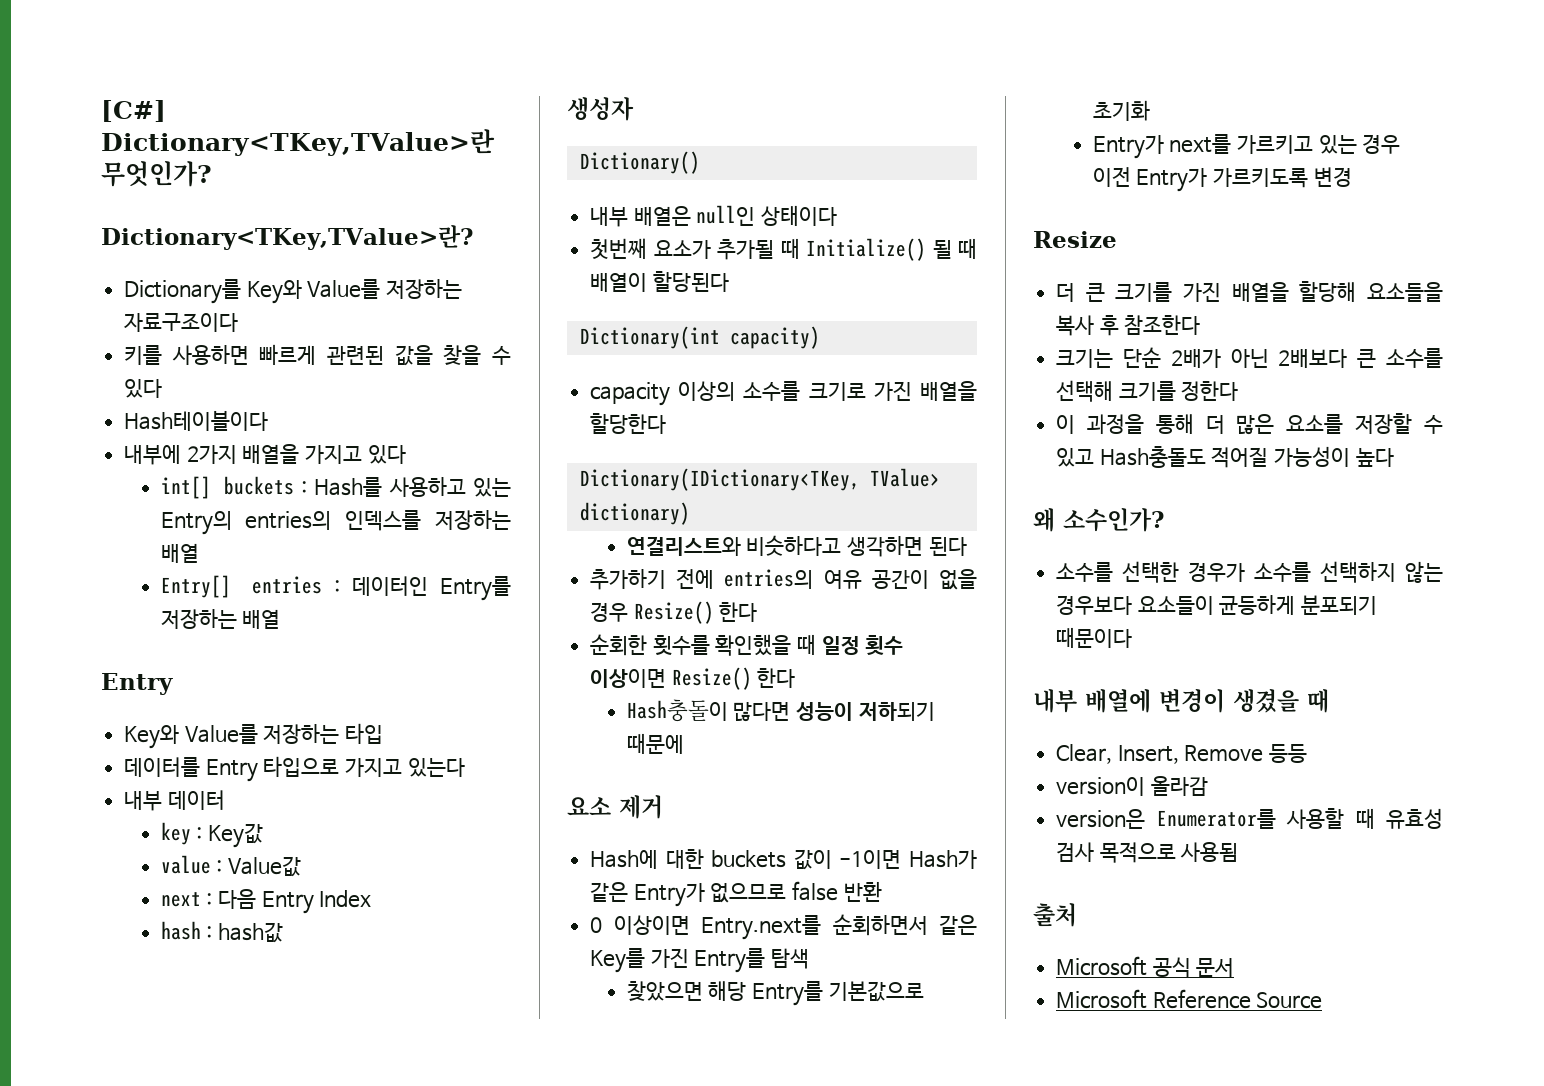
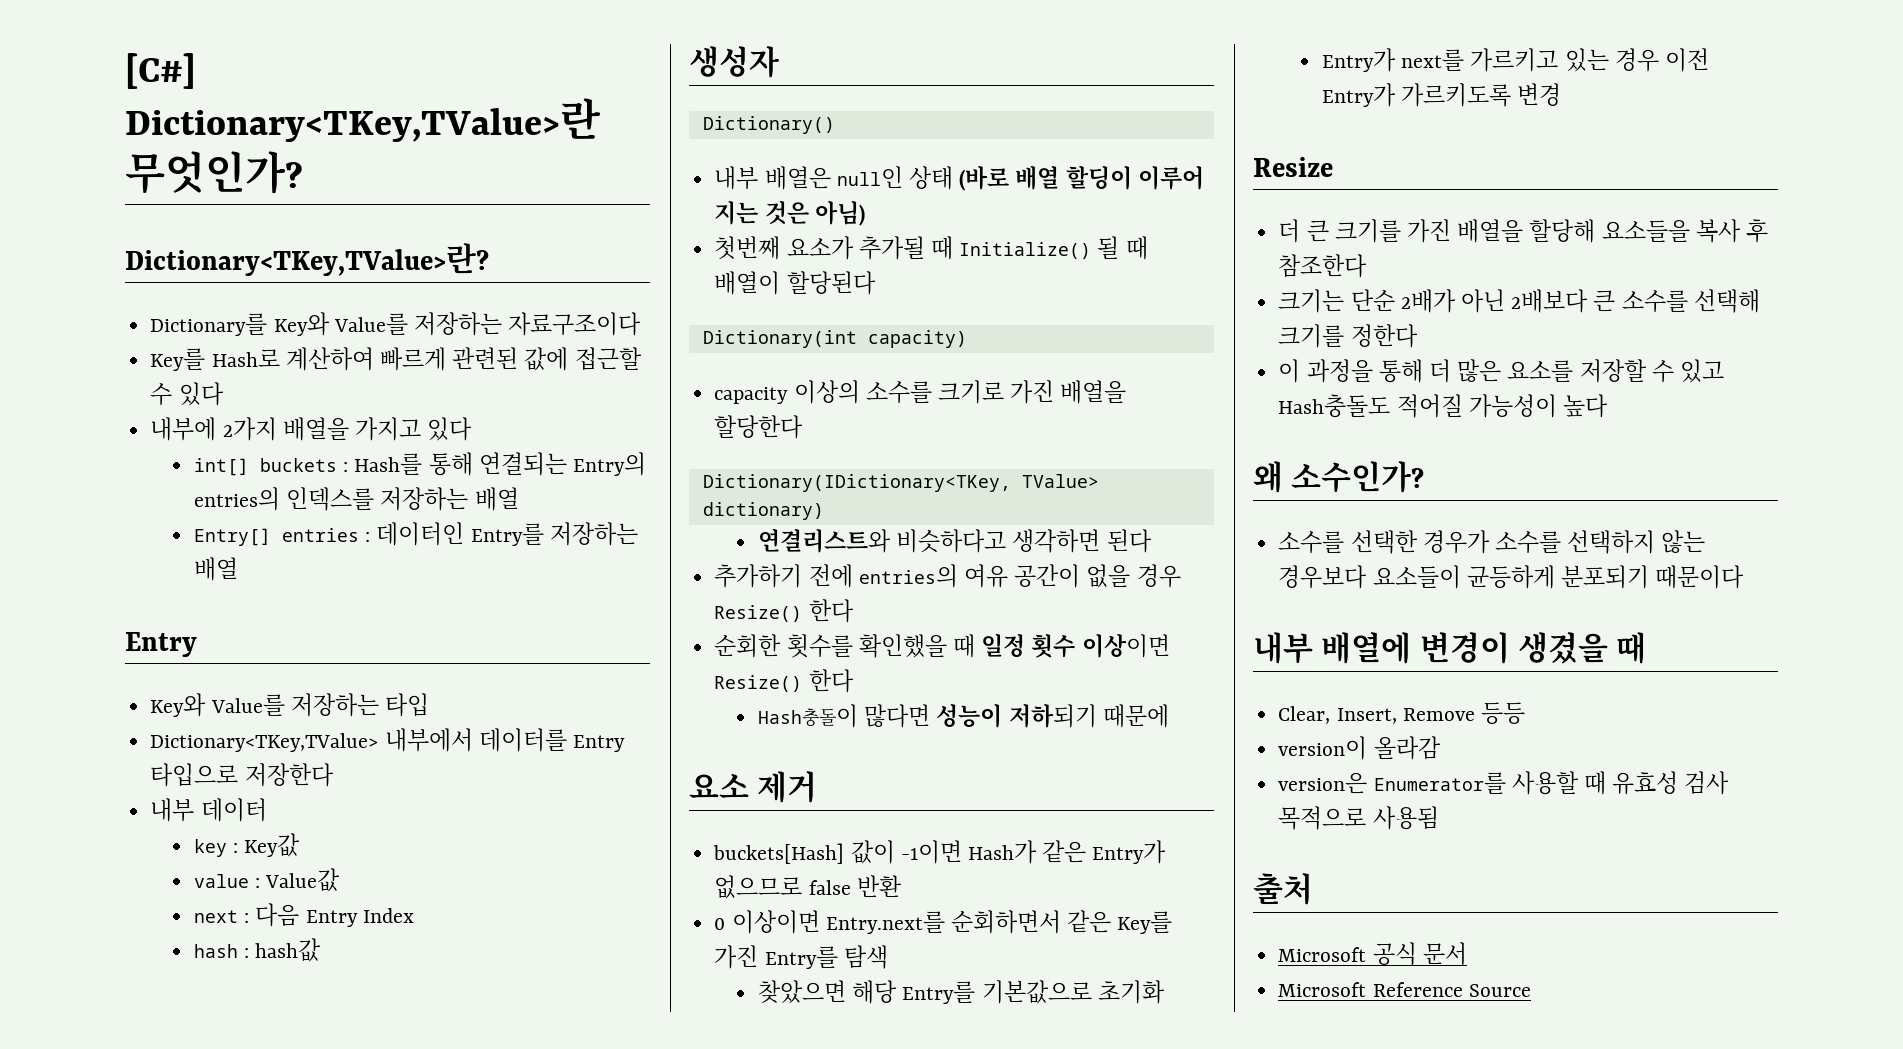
- 키를 사용하면 빠르게 관련된 값을 찾을 수 있다
+ Key를 Hash로 계산하여 빠르게 관련된 값에 접근할 수 있다
- Hash테이블이다
- int[] buckets : Hash를 사용하고 있는 Entry의 entries의 인덱스를 저장하는 배열
+ int[] buckets : Hash를 통해 연결되는 Entry의 entries의 인덱스를 저장하는 배열
- 데이터를 Entry 타입으로 가지고 있는다
+ Dictionary<TKey,TValue> 내부에서 데이터를 Entry 타입으로 저장한다
- 내부 배열은 null인 상태이다
+ 내부 배열은 null인 상태 (바로 배열 할딩이 이루어 지는 것은 아님)
- Hash에 대한 buckets 값이 -1이면 Hash가 같은 Entry가 없으므로 false 반환
+ buckets[Hash] 값이 -1이면 Hash가 같은 Entry가 없으므로 false 반환

